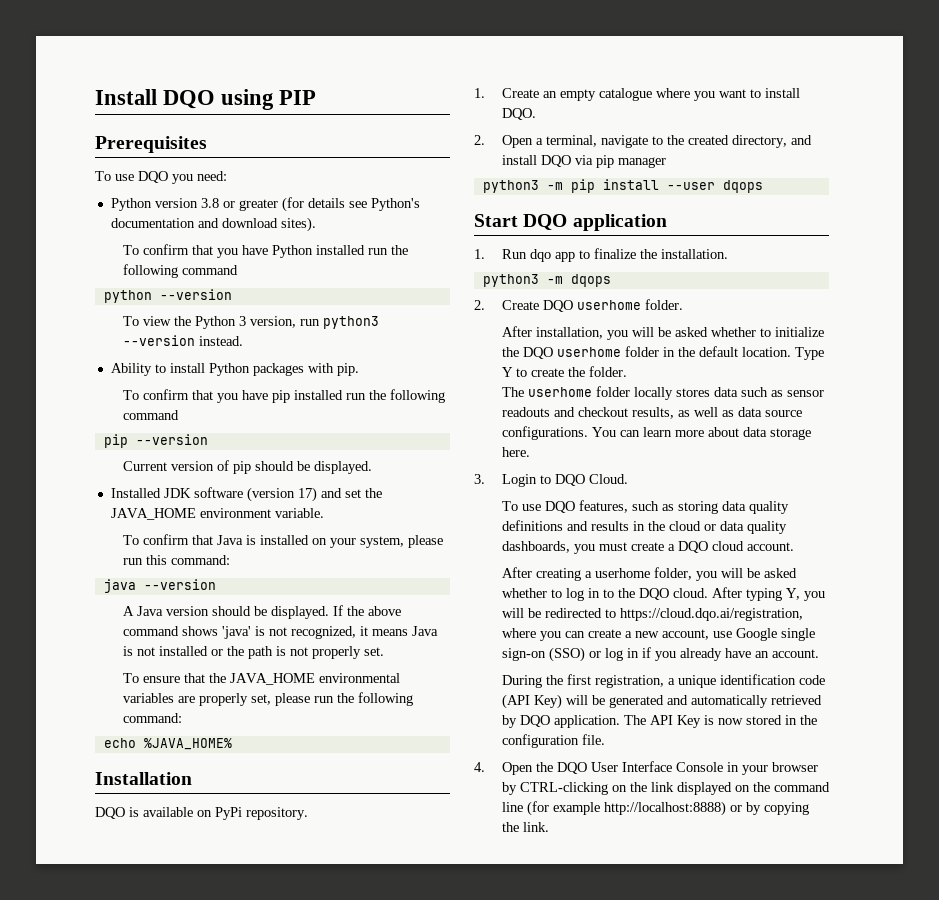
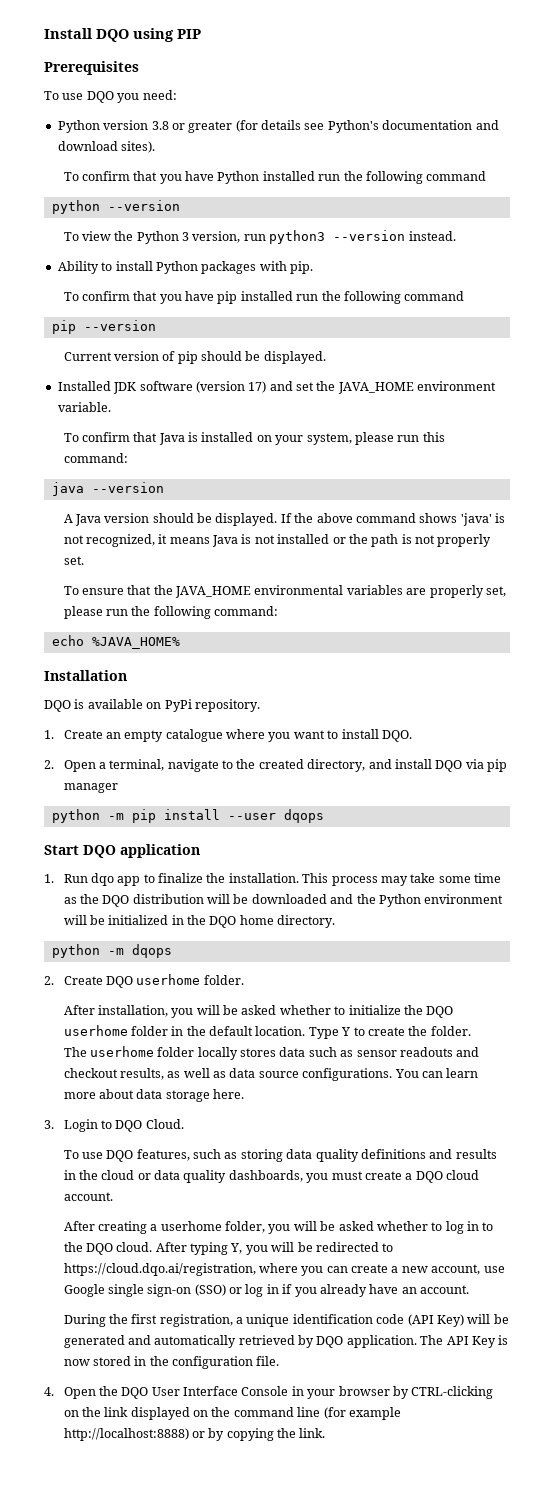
- python3 -m pip install --user dqops
+ python -m pip install --user dqops
- 1. Run dqo app to finalize the installation.
- python3 -m dqops
+ 1. Run dqo app to finalize the installation. This process may take some time as the DQO distribution will be downloaded and the Python environment will be initialized in the DQO home directory.
+ python -m dqops

